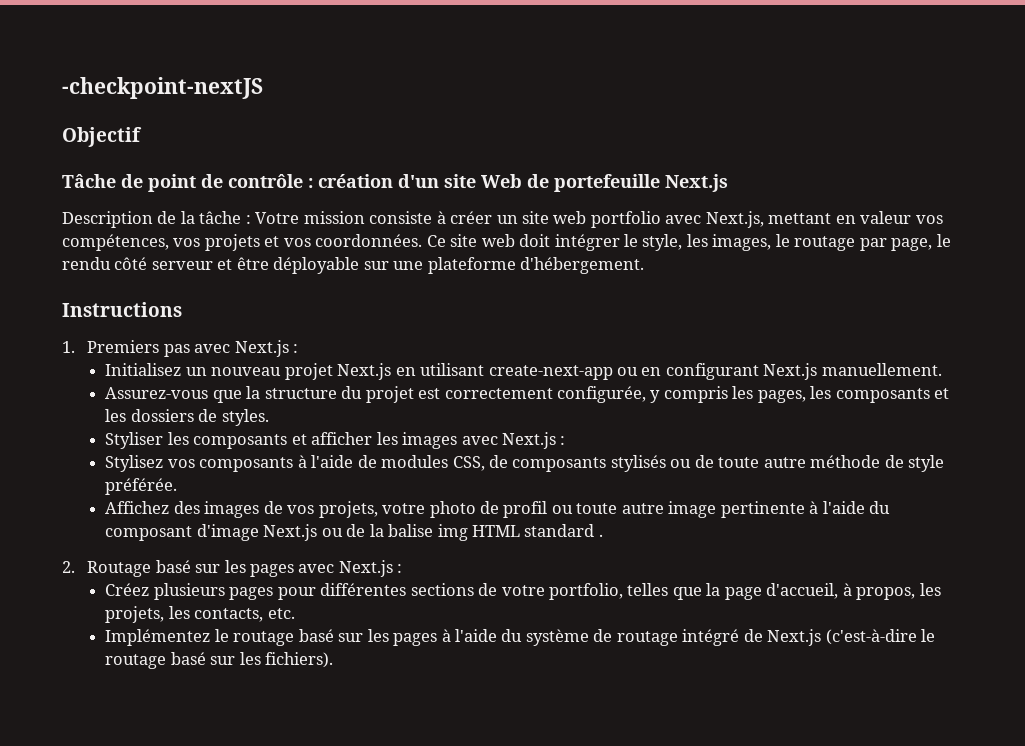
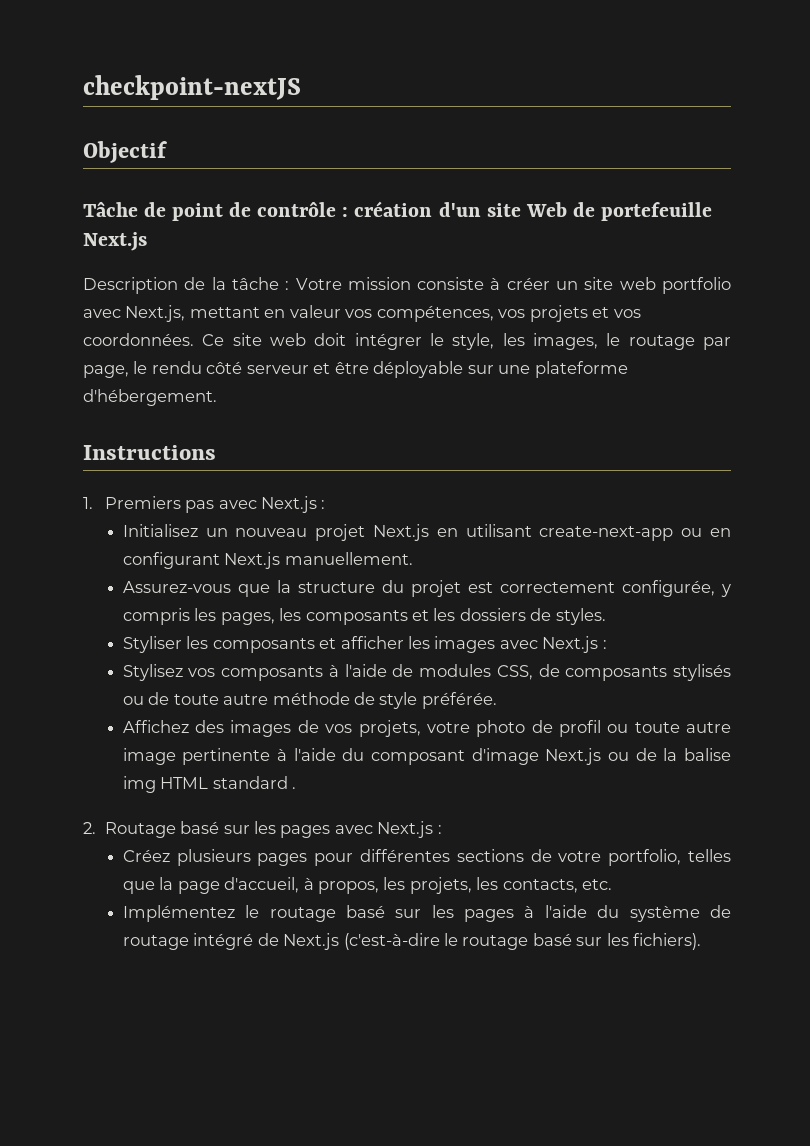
- -checkpoint-nextJS
+ checkpoint-nextJS

